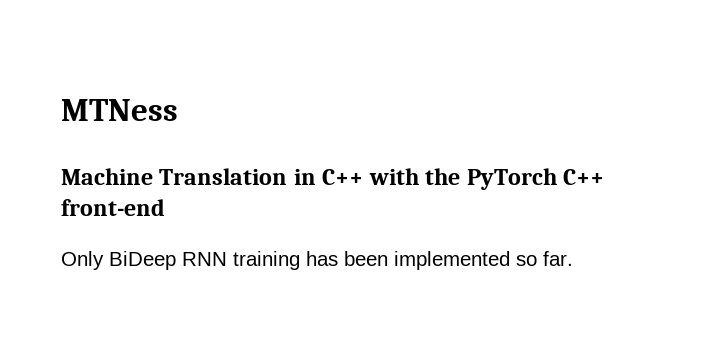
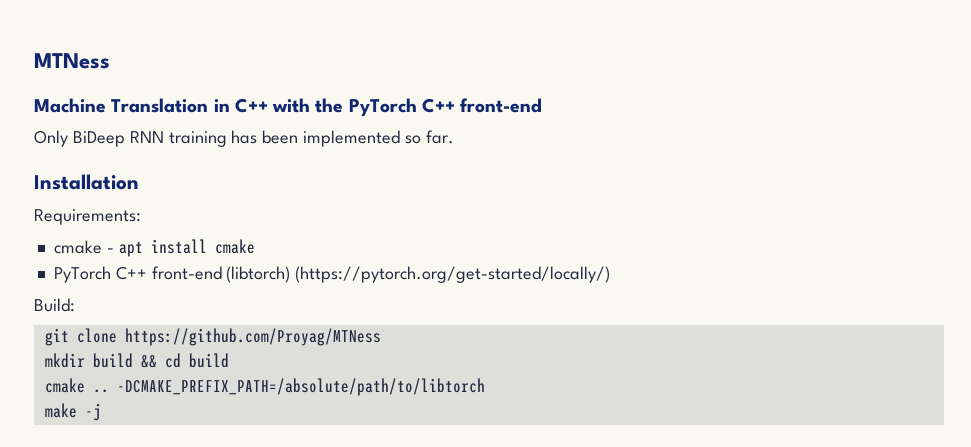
+ Installation
+ Requirements:
+ cmake - apt install cmake
+ PyTorch C++ front-end (libtorch) (https://pytorch.org/get-started/locally/)
+ Build:
+ git clone https://github.com/Proyag/MTNess
+ mkdir build && cd build
+ cmake .. -DCMAKE_PREFIX_PATH=/absolute/path/to/libtorch
+ make -j

